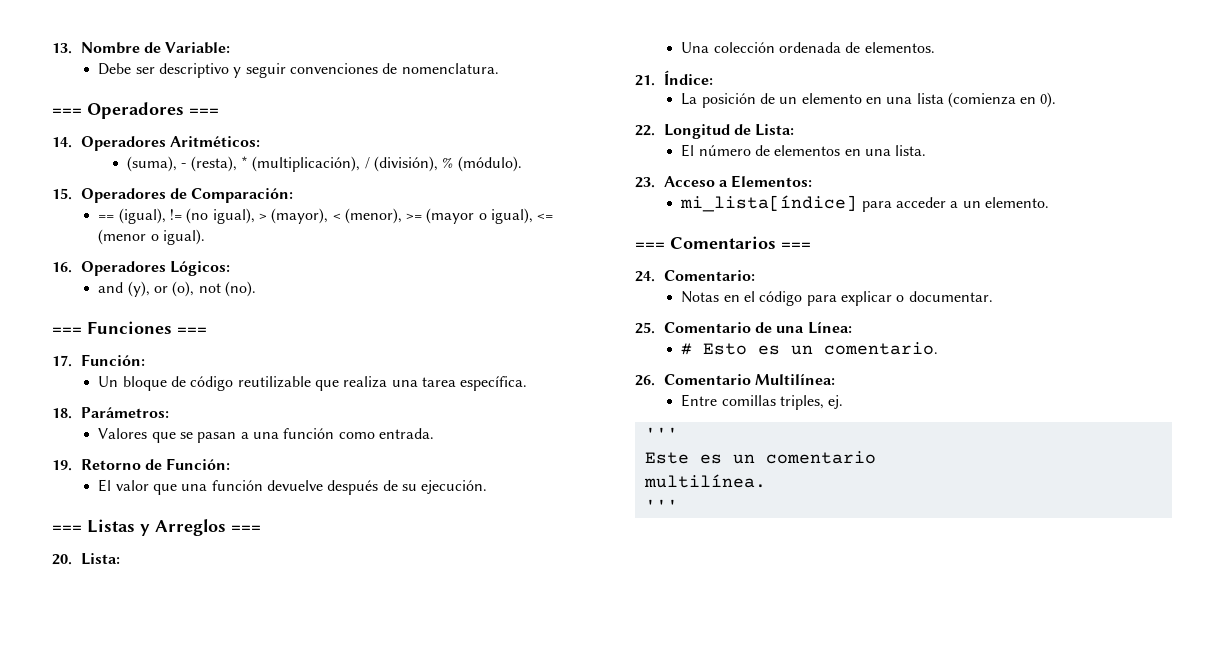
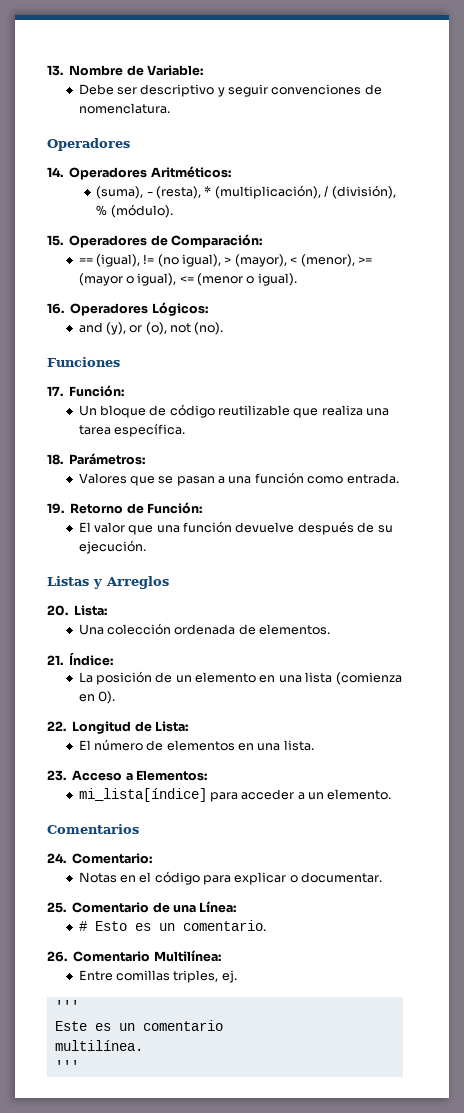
  Debe ser descriptivo y seguir convenciones de nomenclatura.
- === Operadores ===
+ Operadores
- === Funciones ===
+ Funciones
- === Listas y Arreglos ===
+ Listas y Arreglos
- === Comentarios ===
+ Comentarios

